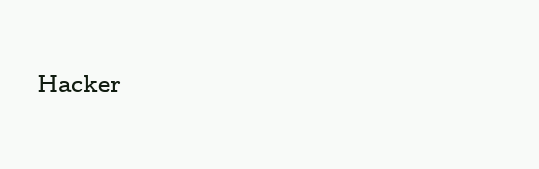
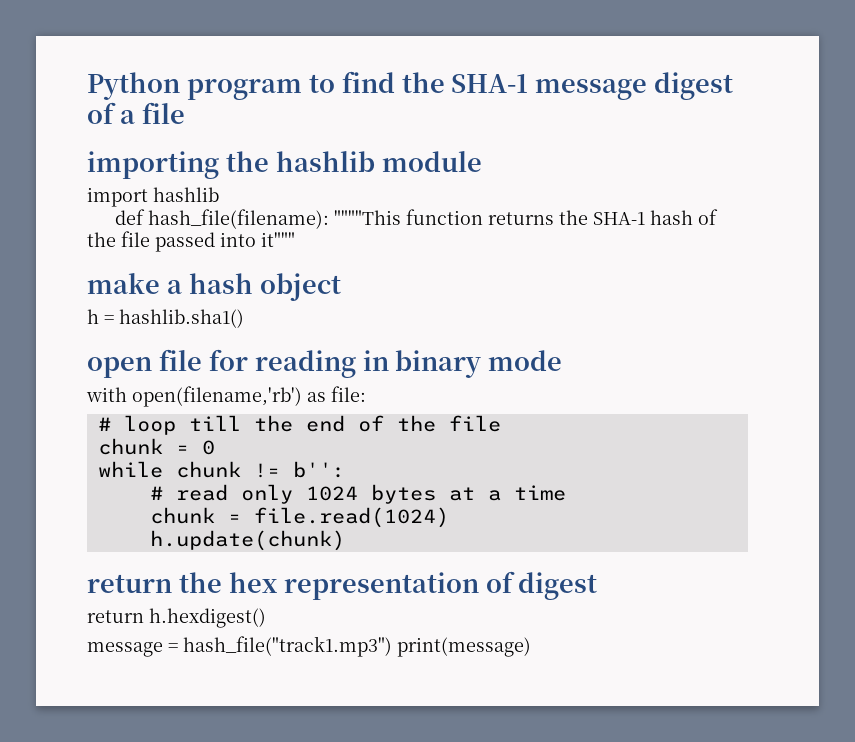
- Hacker
+ Python program to find the SHA-1 message digest of a file
+ importing the hashlib module
+ import hashlib
+ def hash_file(filename): """"This function returns the SHA-1 hash of the file passed into it"""
+ make a hash object
+ h = hashlib.sha1()
+ open file for reading in binary mode
+ with open(filename,'rb') as file:
+ # loop till the end of the file
+ chunk = 0
+ while chunk != b'':
+ # read only 1024 bytes at a time
+ chunk = file.read(1024)
+ h.update(chunk)
+ return the hex representation of digest
+ return h.hexdigest()
+ message = hash_file("track1.mp3") print(message)

